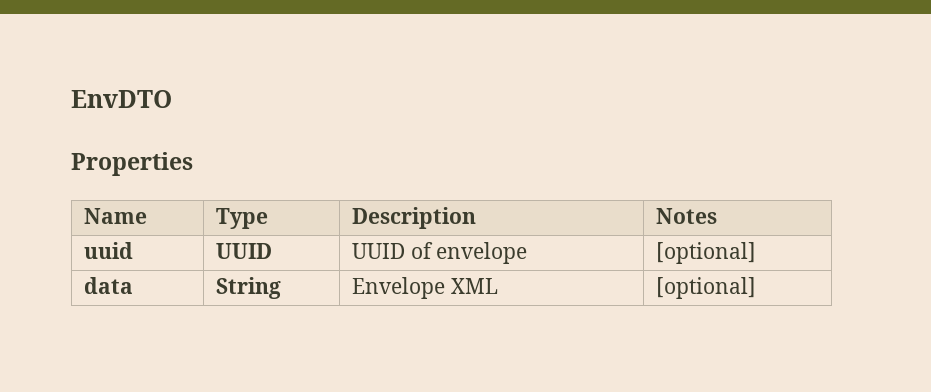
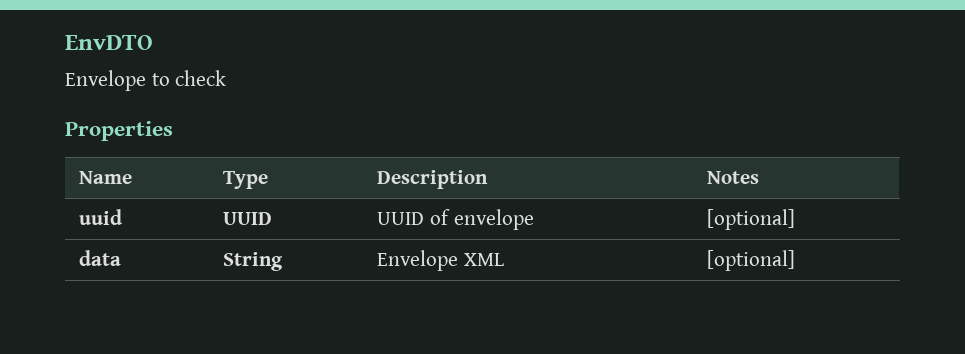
+ Envelope to check

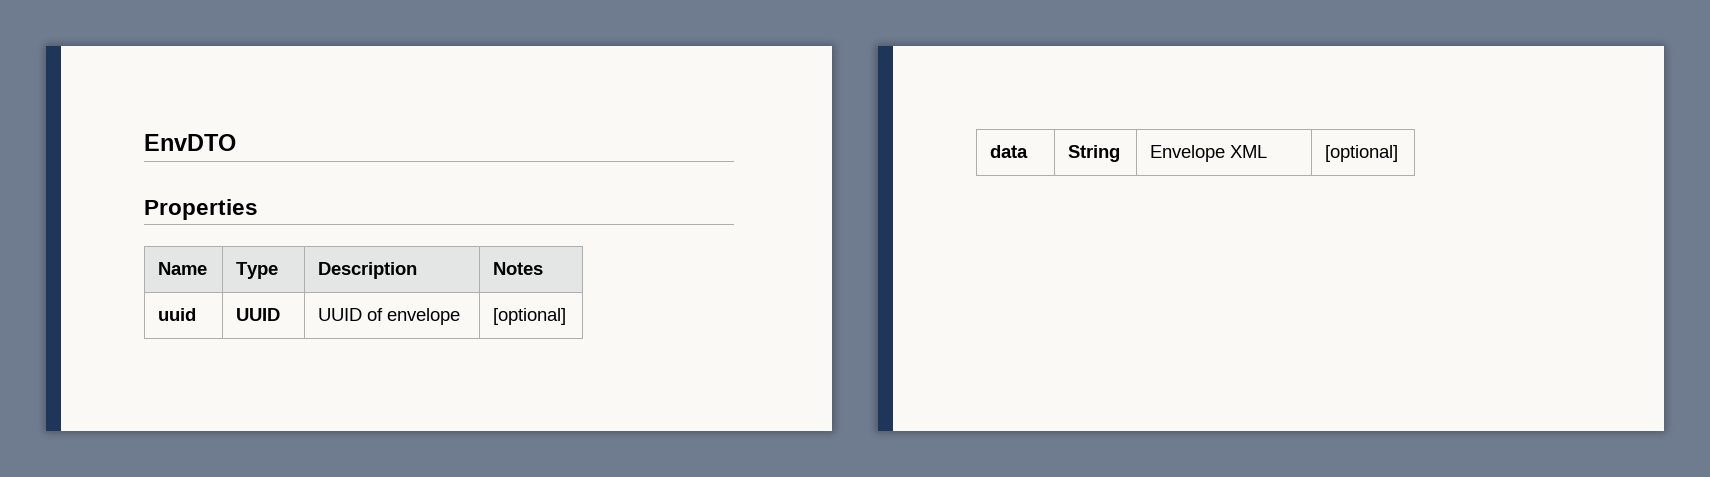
- Envelope to check

